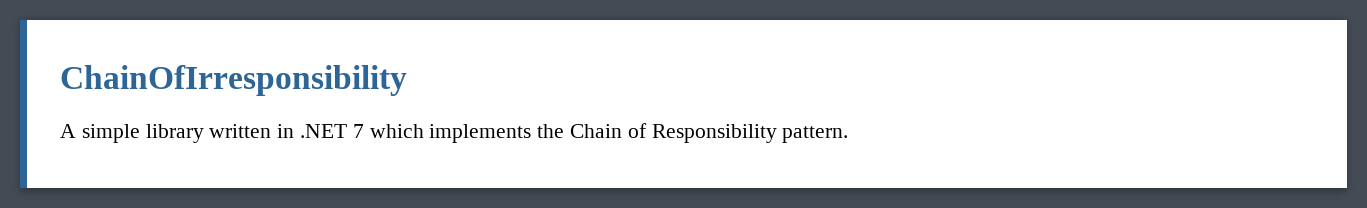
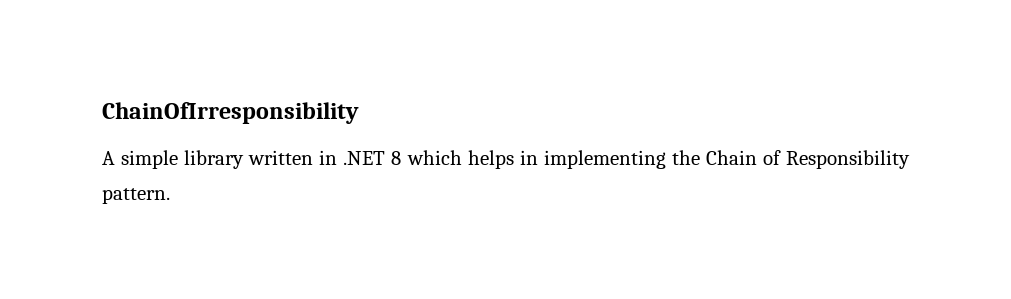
- A simple library written in .NET 7 which implements the Chain of Responsibility pattern.
+ A simple library written in .NET 8 which helps in implementing the Chain of Responsibility pattern.

